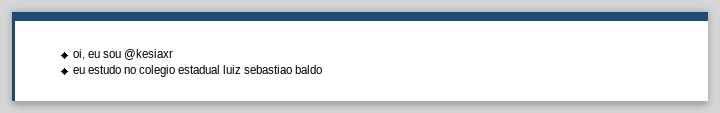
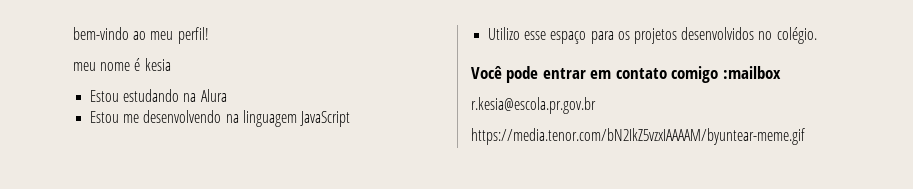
- oi, eu sou @kesiaxr
- eu estudo no colegio estadual luiz sebastiao baldo
+ bem-vindo ao meu perfil!
+ meu nome é kesia
+ Estou estudando na Alura
+ Estou me desenvolvendo na linguagem JavaScript
+ Utilizo esse espaço para os projetos desenvolvidos no colégio.
+ Você pode entrar em contato comigo :mailbox
+ r.kesia@escola.pr.gov.br
+ https://media.tenor.com/bN2IkZ5vzxIAAAAM/byuntear-meme.gif

